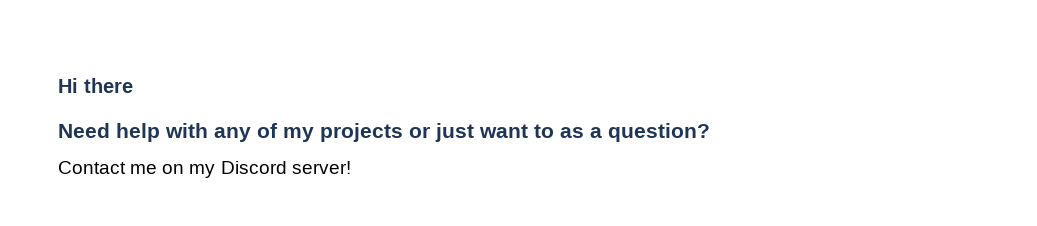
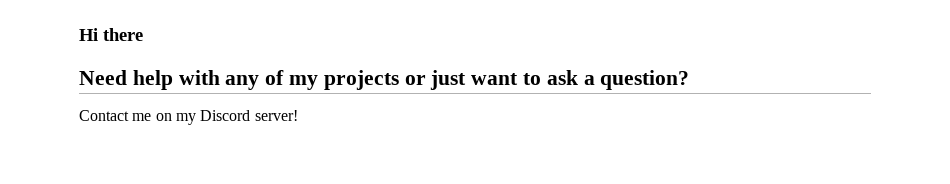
- Need help with any of my projects or just want to as a question?
+ Need help with any of my projects or just want to ask a question?

